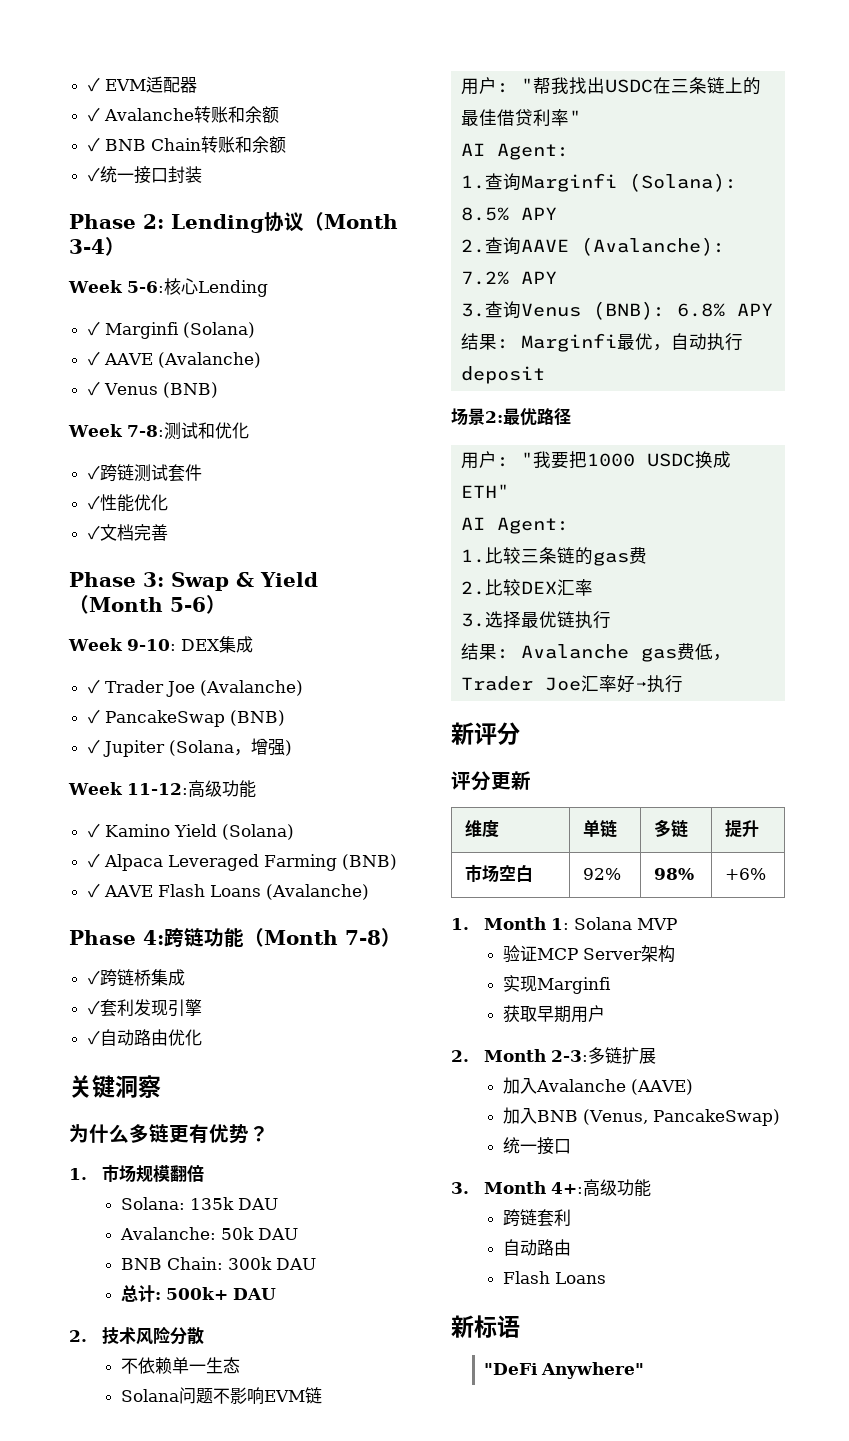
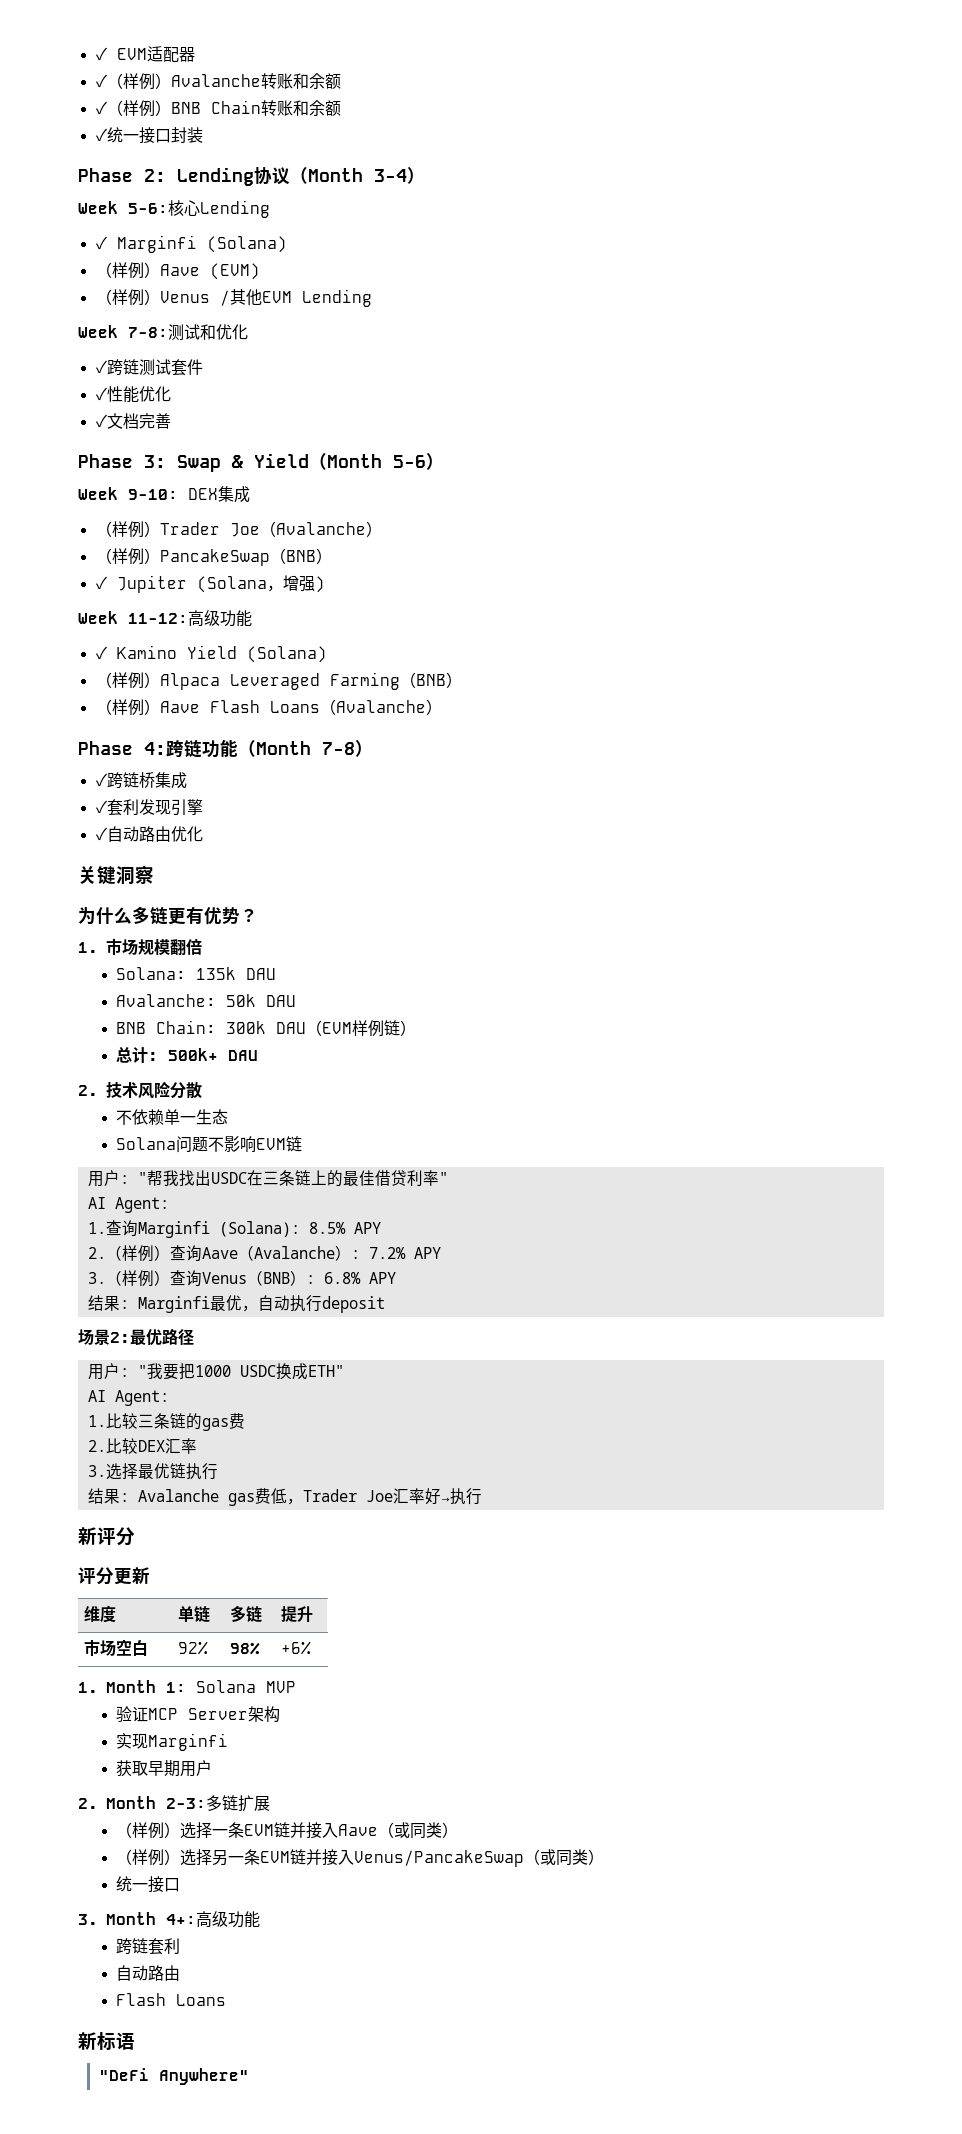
- ✓ Avalanche转账和余额
+ ✓（样例）Avalanche转账和余额
- ✓ BNB Chain转账和余额
+ ✓（样例）BNB Chain转账和余额
- ✓ AAVE (Avalanche)
- ✓ Venus (BNB)
+ （样例）Aave (EVM)
+ （样例）Venus /其他EVM Lending
- ✓ Trader Joe (Avalanche)
- ✓ PancakeSwap (BNB)
+ （样例）Trader Joe（Avalanche）
+ （样例）PancakeSwap（BNB）
- ✓ Alpaca Leveraged Farming (BNB)
- ✓ AAVE Flash Loans (Avalanche)
+ （样例）Alpaca Leveraged Farming（BNB）
+ （样例）Aave Flash Loans（Avalanche）
- BNB Chain: 300k DAU
+ BNB Chain: 300k DAU（EVM样例链）
- 2.查询AAVE (Avalanche): 7.2% APY
- 3.查询Venus (BNB): 6.8% APY
+ 2.（样例）查询Aave（Avalanche）: 7.2% APY
+ 3.（样例）查询Venus（BNB）: 6.8% APY
- 加入Avalanche (AAVE)
- 加入BNB (Venus, PancakeSwap)
+ （样例）选择一条EVM链并接入Aave（或同类）
+ （样例）选择另一条EVM链并接入Venus/PancakeSwap（或同类）

